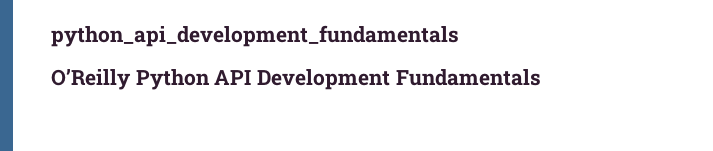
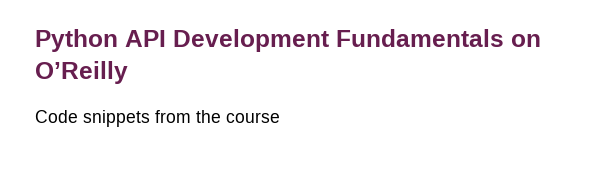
- python_api_development_fundamentals
- O’Reilly Python API Development Fundamentals
+ Python API Development Fundamentals on O’Reilly
+ Code snippets from the course

